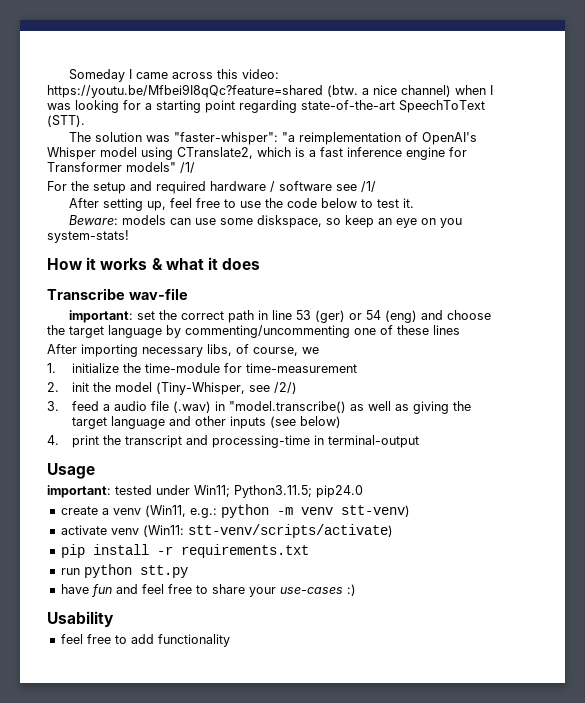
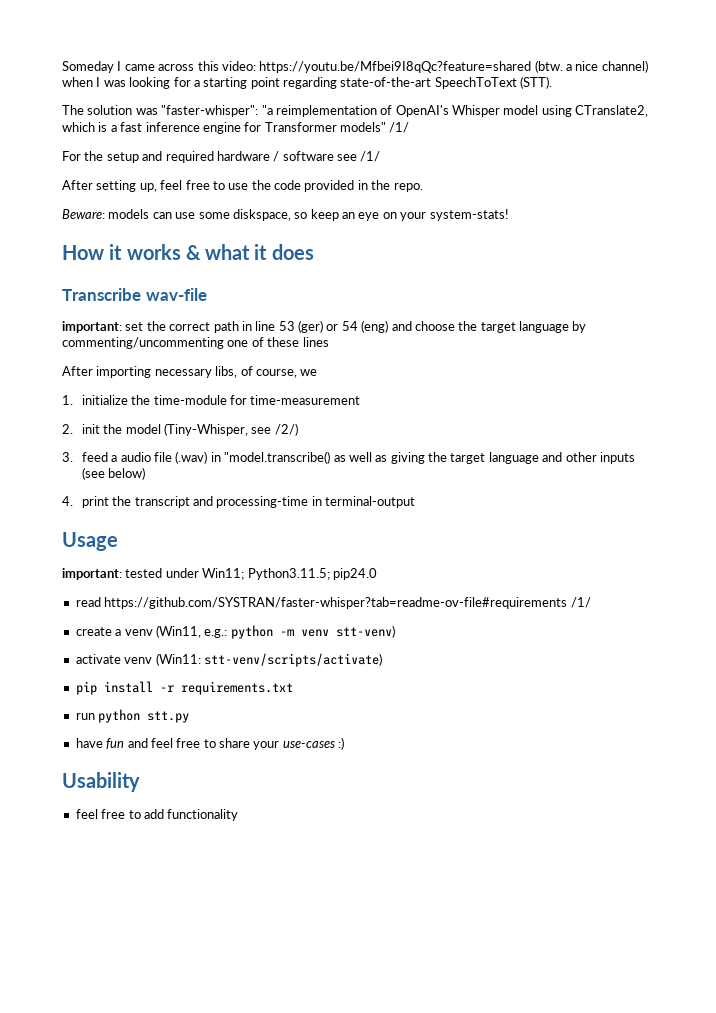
- After setting up, feel free to use the code below to test it.
+ After setting up, feel free to use the code provided in the repo.
- Beware: models can use some diskspace, so keep an eye on you system-stats!
+ Beware: models can use some diskspace, so keep an eye on your system-stats!
+ read https://github.com/SYSTRAN/faster-whisper?tab=readme-ov-file#requirements /1/

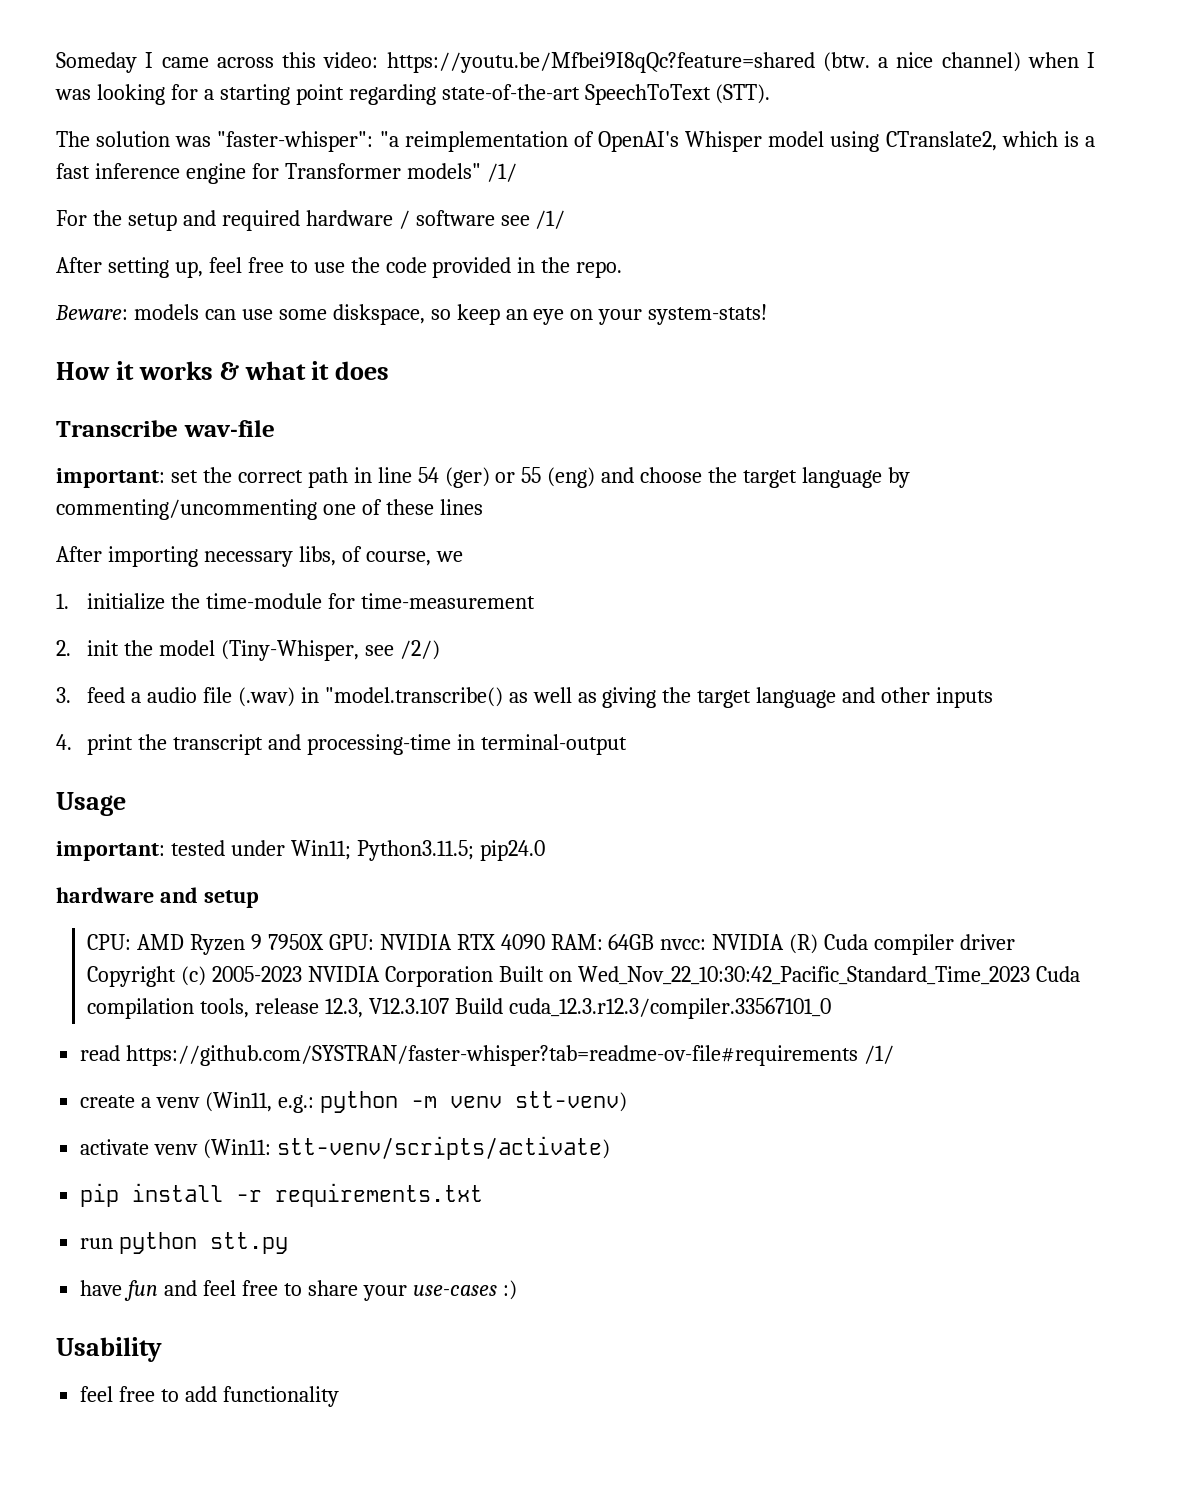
- important: set the correct path in line 53 (ger) or 54 (eng) and choose the target language by commenting/uncommenting one of these lines
+ important: set the correct path in line 54 (ger) or 55 (eng) and choose the target language by commenting/uncommenting one of these lines
- 3. feed a audio file (.wav) in "model.transcribe() as well as giving the target language and other inputs (see below)
+ 3. feed a audio file (.wav) in "model.transcribe() as well as giving the target language and other inputs
+ hardware and setup
+ CPU: AMD Ryzen 9 7950X GPU: NVIDIA RTX 4090 RAM: 64GB nvcc: NVIDIA (R) Cuda compiler driver Copyright (c) 2005-2023 NVIDIA Corporation Built on Wed_Nov_22_10:30:42_Pacific_Standard_Time_2023 Cuda compilation tools, release 12.3, V12.3.107 Build cuda_12.3.r12.3/compiler.33567101_0

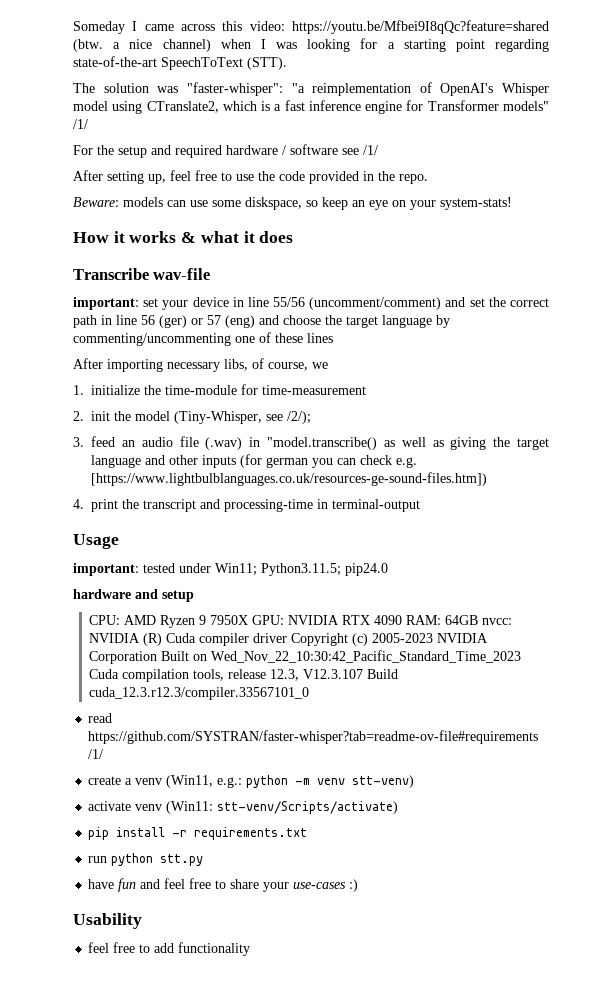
- important: set the correct path in line 54 (ger) or 55 (eng) and choose the target language by commenting/uncommenting one of these lines
+ important: set your device in line 55/56 (uncomment/comment) and set the correct path in line 56 (ger) or 57 (eng) and choose the target language by commenting/uncommenting one of these lines
- 2. init the model (Tiny-Whisper, see /2/)
+ 2. init the model (Tiny-Whisper, see /2/);
- 3. feed a audio file (.wav) in "model.transcribe() as well as giving the target language and other inputs
+ 3. feed an audio file (.wav) in "model.transcribe() as well as giving the target language and other inputs (for german you can check e.g. [https://www.lightbulblanguages.co.uk/resources-ge-sound-files.htm])
- activate venv (Win11: stt-venv/scripts/activate)
+ activate venv (Win11: stt-venv/Scripts/activate)

